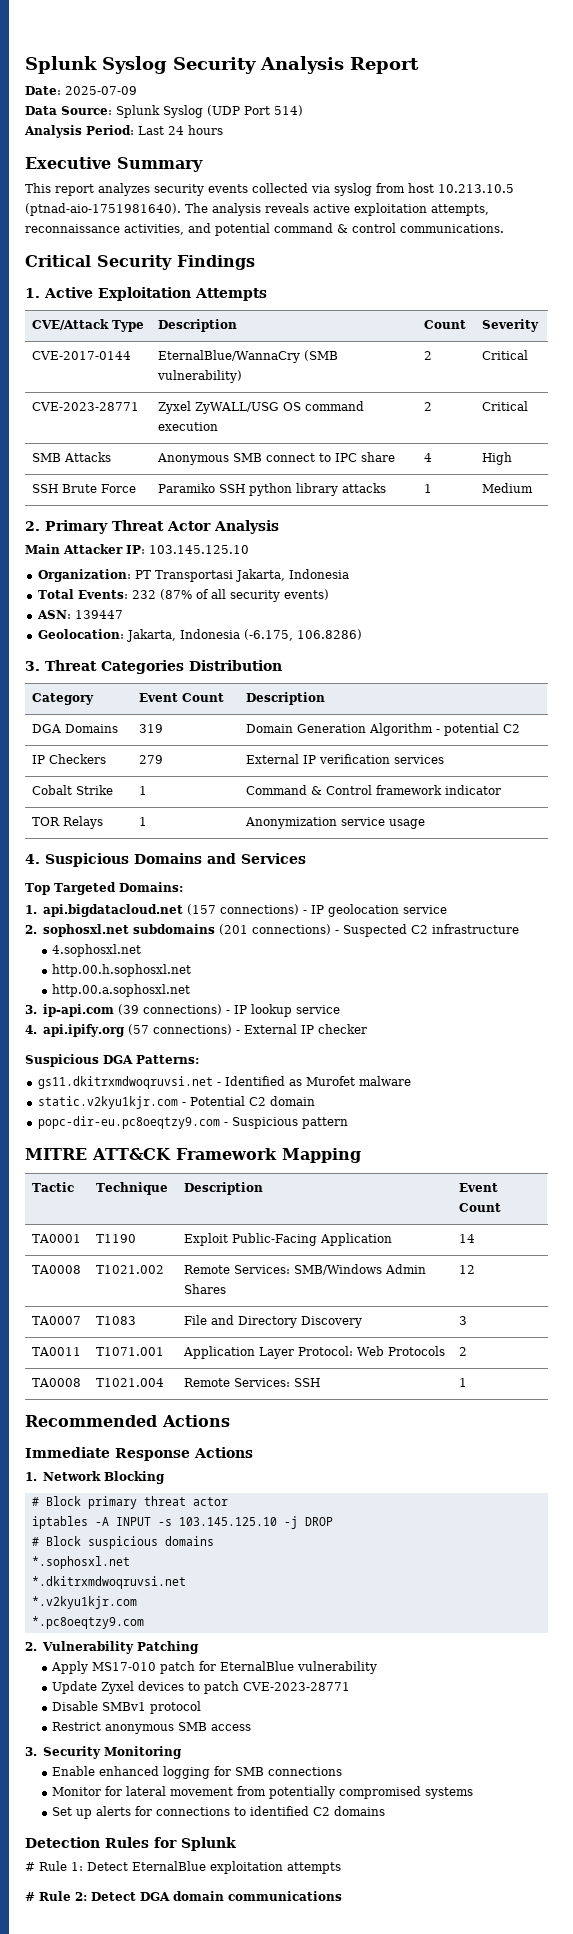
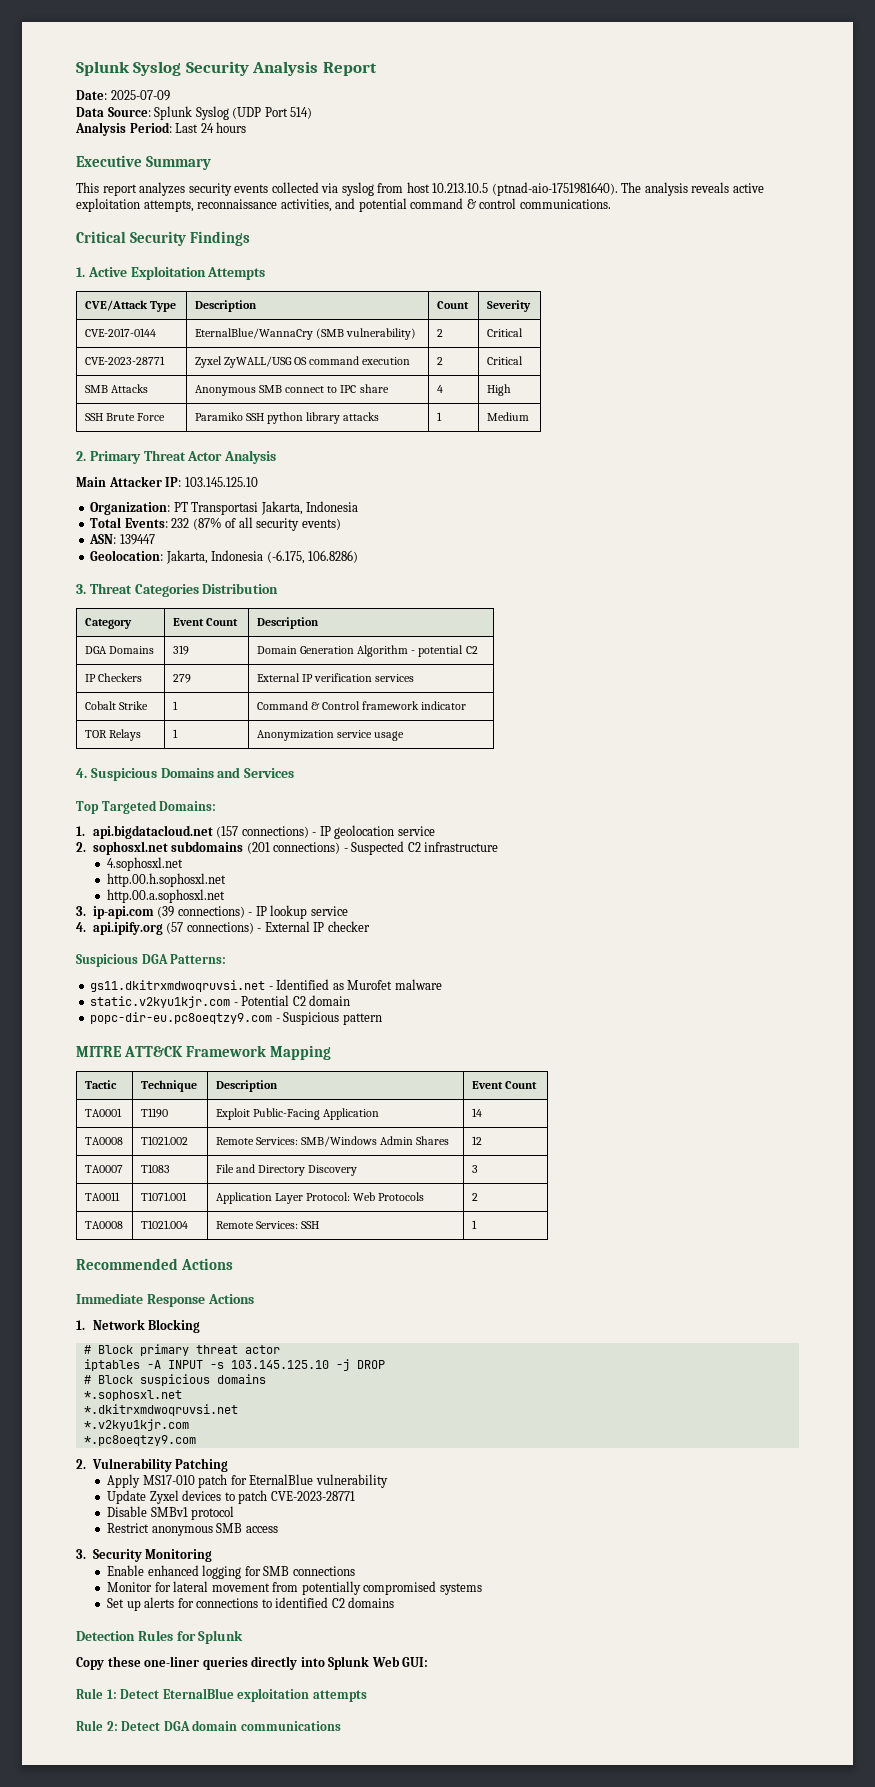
- # Rule 1: Detect EternalBlue exploitation attempts
+ Copy these one-liner queries directly into Splunk Web GUI:
+ Rule 1: Detect EternalBlue exploitation attempts
- # Rule 2: Detect DGA domain communications
+ Rule 2: Detect DGA domain communications

